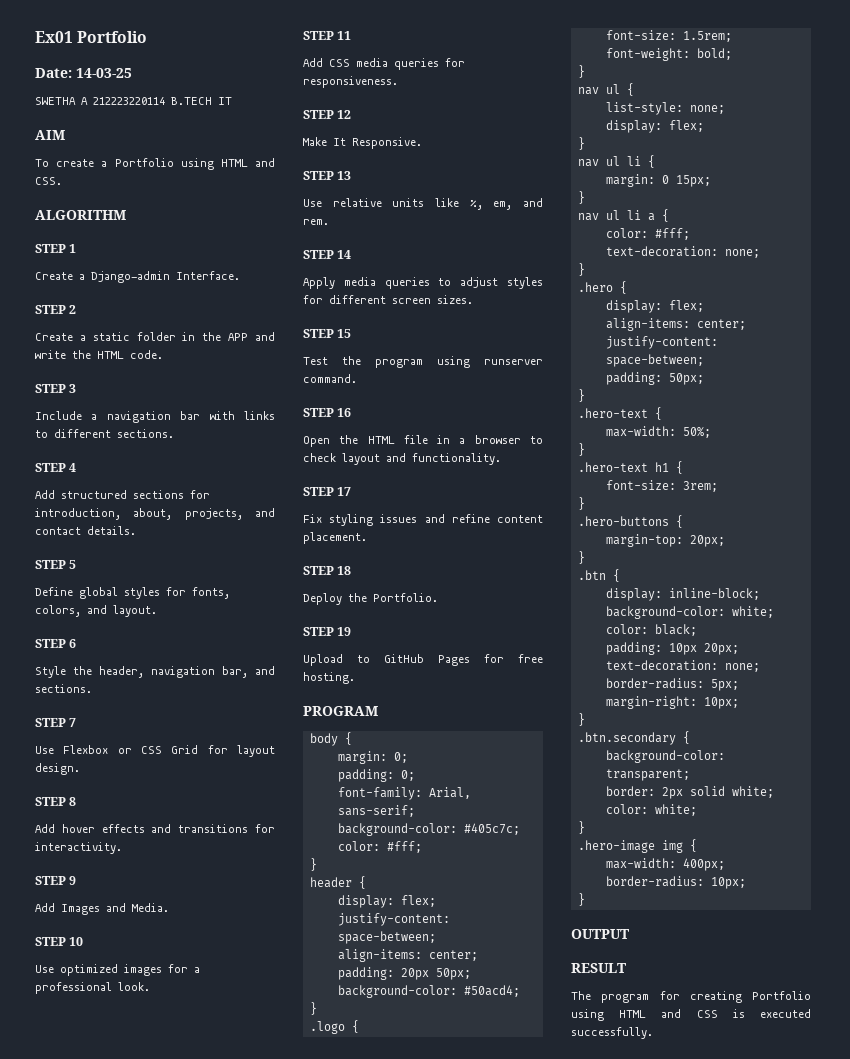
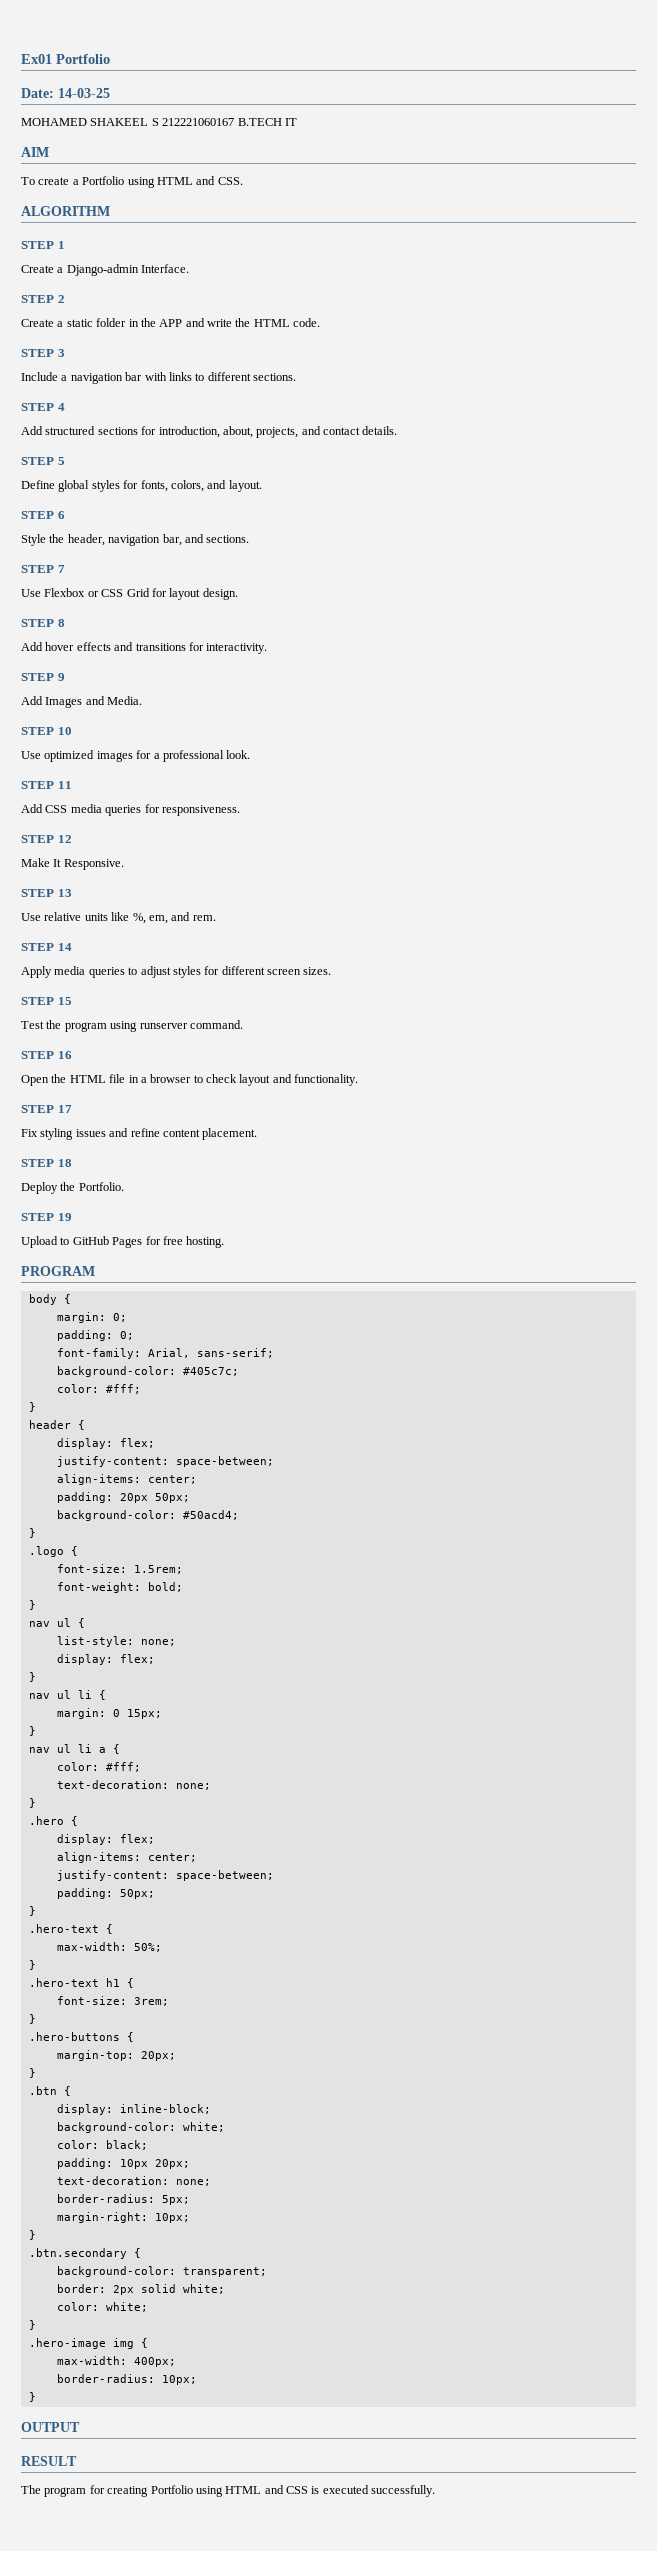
- SWETHA A 212223220114 B.TECH IT
+ MOHAMED SHAKEEL S 212221060167 B.TECH IT

